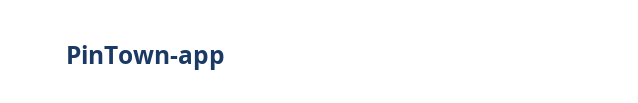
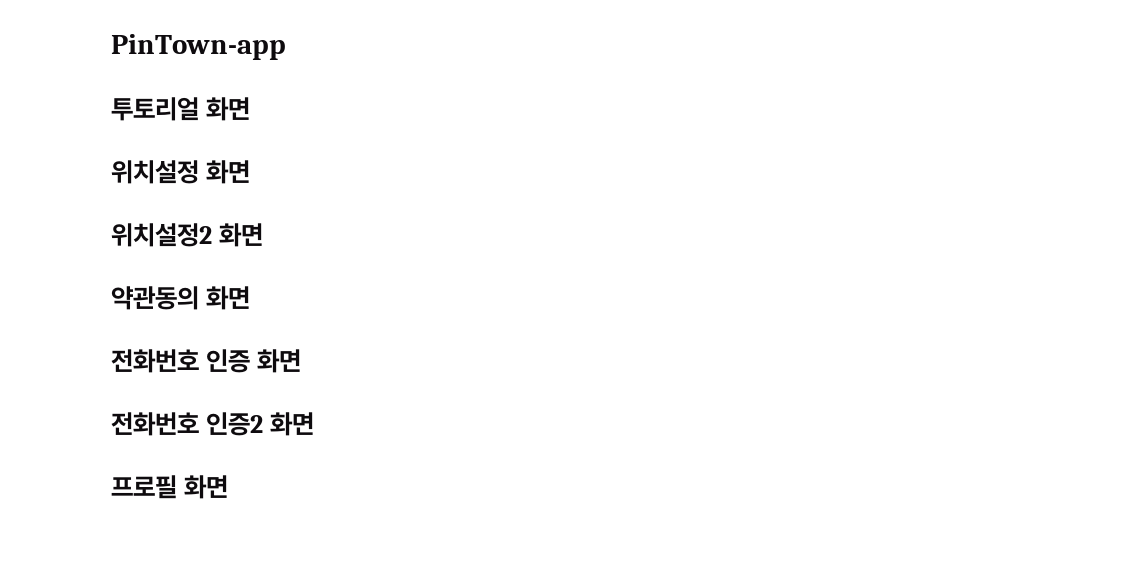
+ 투토리얼 화면
+ 위치설정 화면
+ 위치설정2 화면
+ 약관동의 화면
+ 전화번호 인증 화면
+ 전화번호 인증2 화면
+ 프로필 화면

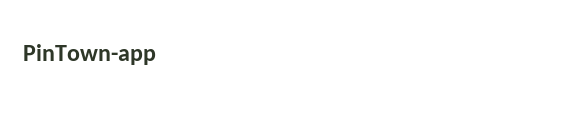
- 투토리얼 화면
- 위치설정 화면
- 위치설정2 화면
- 약관동의 화면
- 전화번호 인증 화면
- 전화번호 인증2 화면
- 프로필 화면

